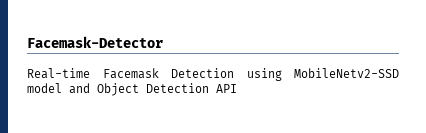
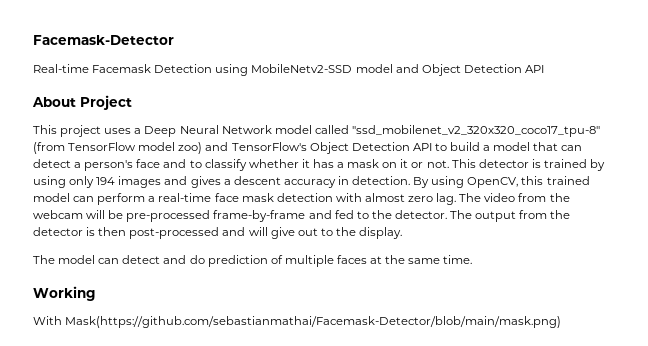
+ About Project
+ This project uses a Deep Neural Network model called "ssd_mobilenet_v2_320x320_coco17_tpu-8" (from TensorFlow model zoo) and TensorFlow's Object Detection API to build a model that can detect a person's face and to classify whether it has a mask on it or not. This detector is trained by using only 194 images and gives a descent accuracy in detection. By using OpenCV, this trained model can perform a real-time face mask detection with almost zero lag. The video from the webcam will be pre-processed frame-by-frame and fed to the detector. The output from the detector is then post-processed and will give out to the display.
+ The model can detect and do prediction of multiple faces at the same time.
+ Working
+ With Mask(https://github.com/sebastianmathai/Facemask-Detector/blob/main/mask.png)

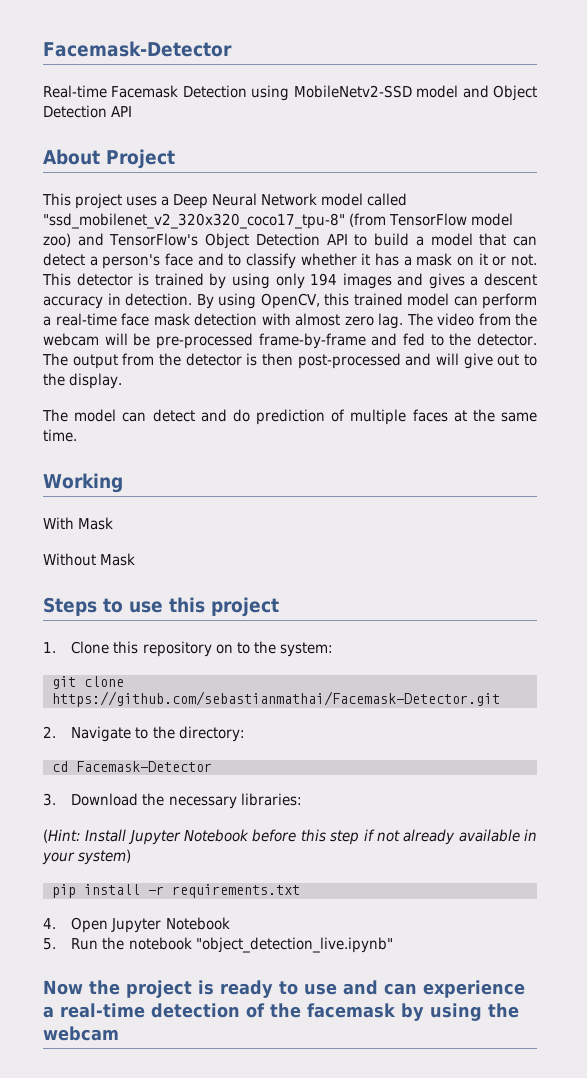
- With Mask(https://github.com/sebastianmathai/Facemask-Detector/blob/main/mask.png)
+ With Mask
+ Without Mask
+ Steps to use this project
+ 1. Clone this repository on to the system:
+ git clone https://github.com/sebastianmathai/Facemask-Detector.git
+ 2. Navigate to the directory:
+ cd Facemask-Detector
+ 3. Download the necessary libraries:
+ (Hint: Install Jupyter Notebook before this step if not already available in your system)
+ pip install -r requirements.txt
+ 4. Open Jupyter Notebook
+ 5. Run the notebook "object_detection_live.ipynb"
+ Now the project is ready to use and can experience a real-time detection of the facemask by using the webcam

